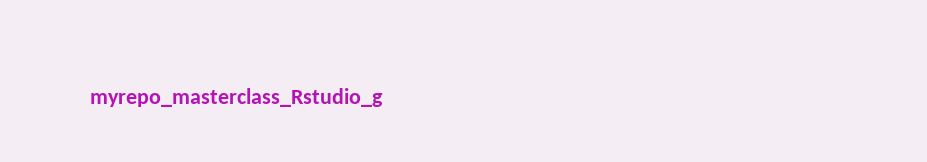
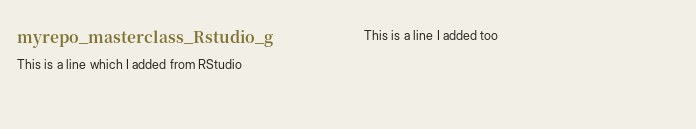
+ This is a line which I added from RStudio
+ This is a line I added too

